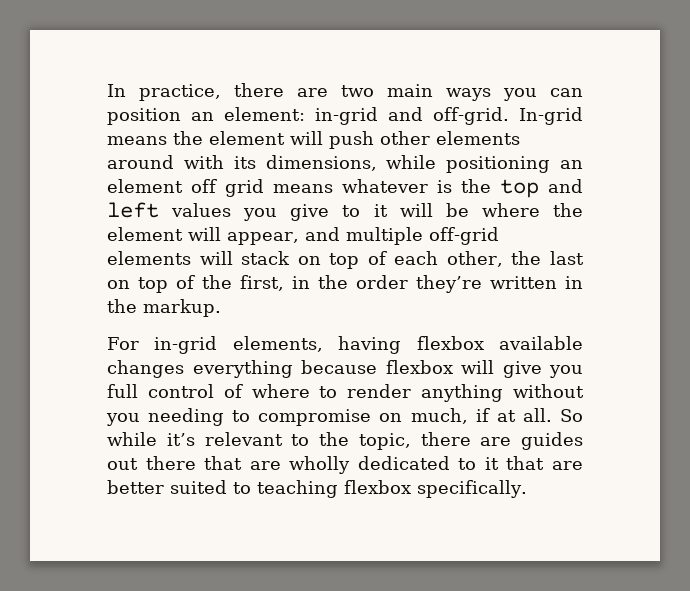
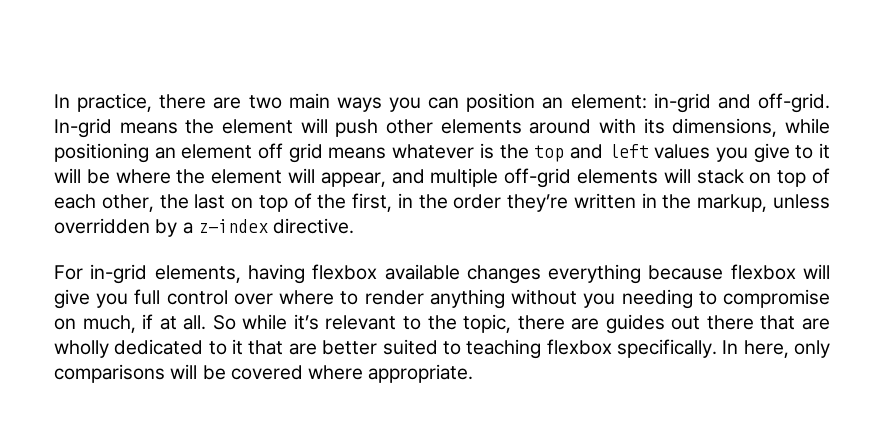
- In-grid means the element will push other elements around with its dimensions, while positioning an element off grid means whatever is the top and left values you give to it will be where the element will appear, and multiple off-grid elements will stack on top of each other, the last on top of the first, in the order they’re written in the markup.
+ In-grid means the element will push other elements around with its dimensions, while positioning an element off grid means whatever is the top and left values you give to it will be where the element will appear, and multiple off-grid elements will stack on top of each other, the last on top of the first, in the order they’re written in the markup, unless overridden by a z-index directive.
- For in-grid elements, having flexbox available changes everything because flexbox will give you full control of where to render anything without you needing to compromise on much, if at all.
+ For in-grid elements, having flexbox available changes everything because flexbox will give you full control over where to render anything without you needing to compromise on much, if at all.
+ In here, only comparisons will be covered where appropriate.

